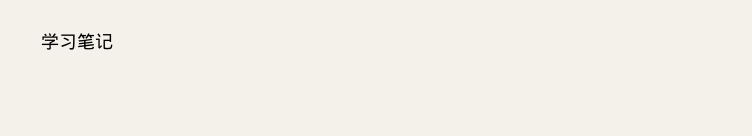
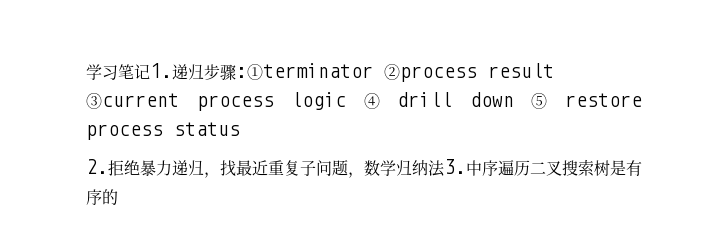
- 学习笔记
+ 学习笔记1.递归步骤:①terminator ②process result ③current process logic ④ drill down ⑤ restore process status
+ 2.拒绝暴力递归，找最近重复子问题，数学归纳法3.中序遍历二叉搜索树是有序的

